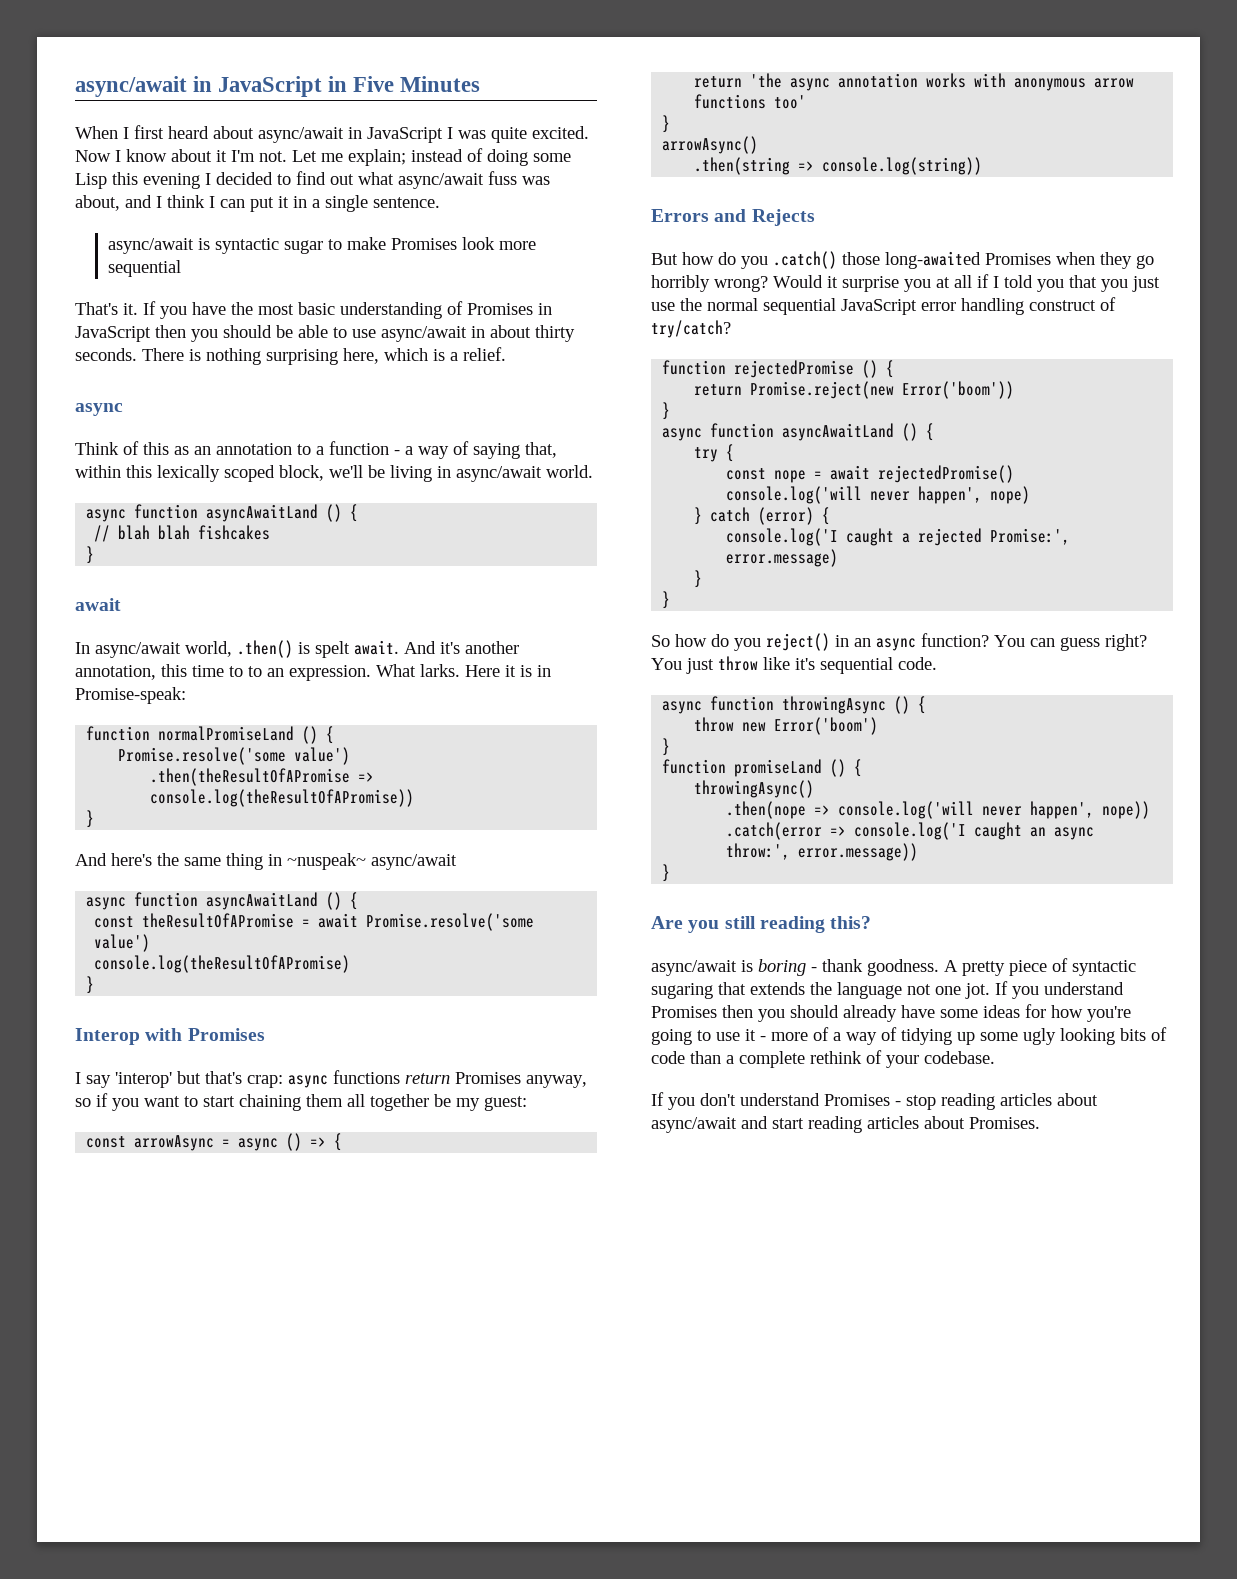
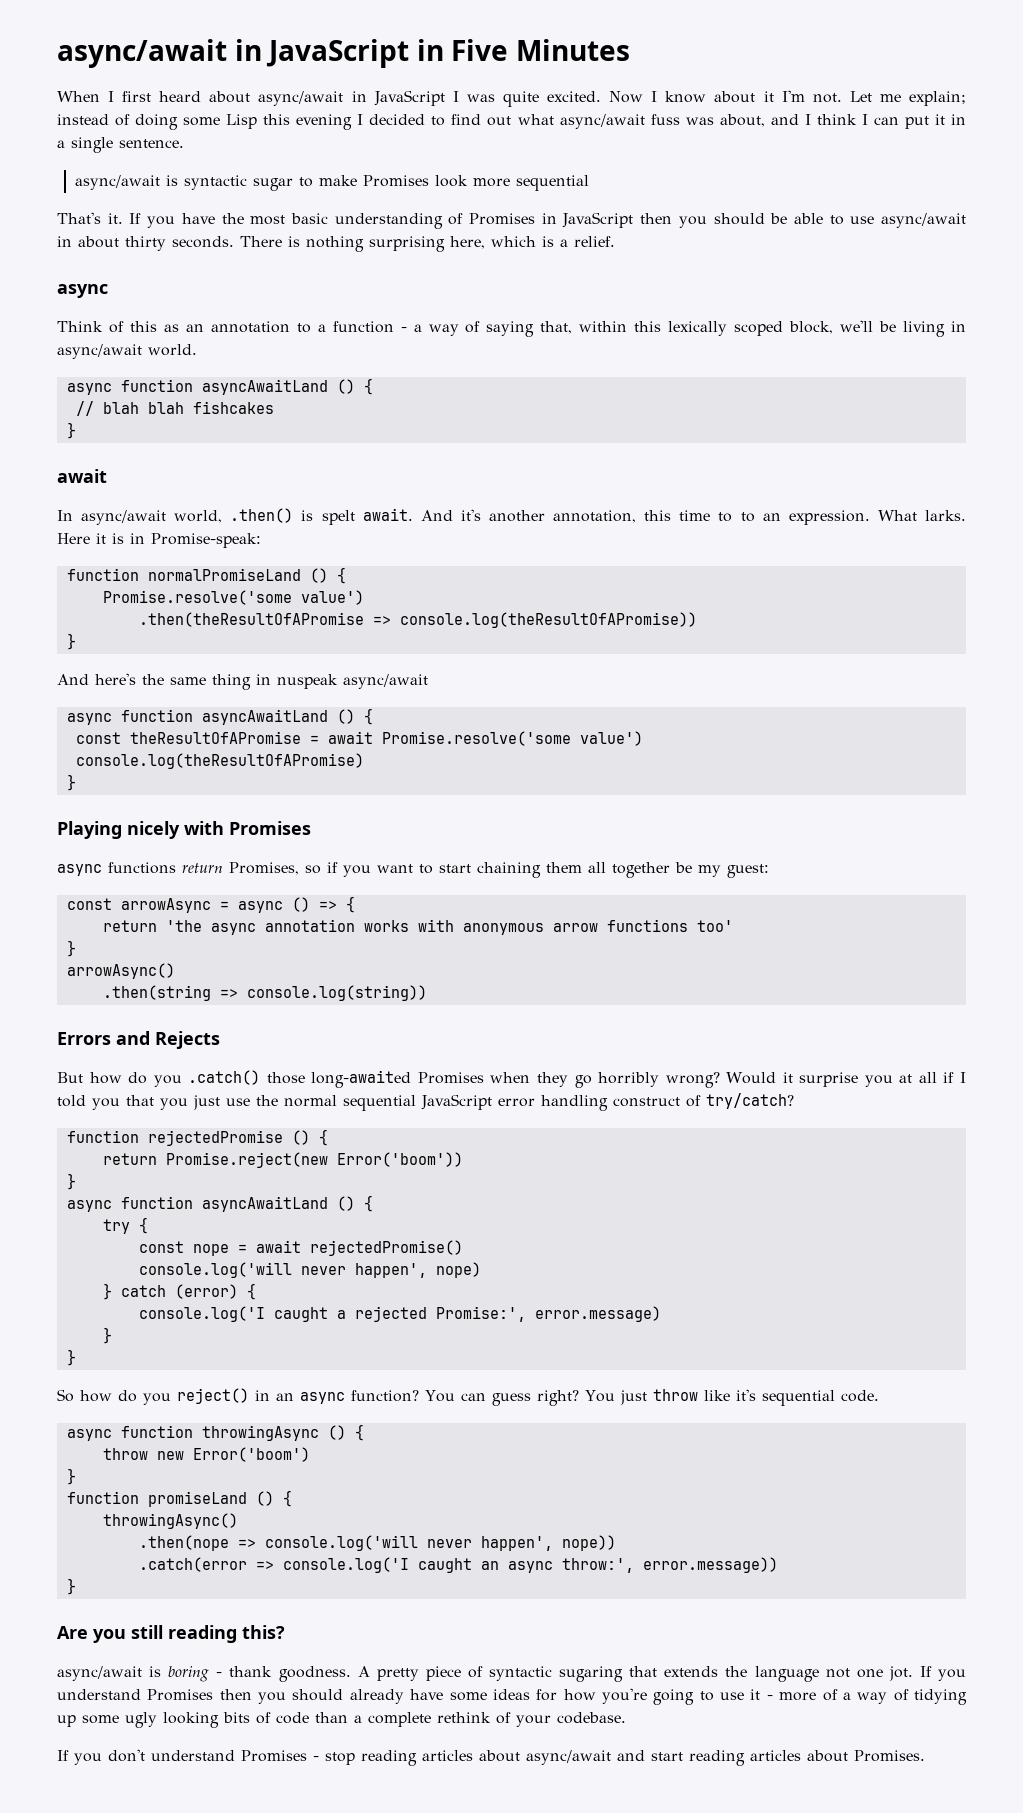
- And here's the same thing in ~nuspeak~ async/await
+ And here's the same thing in nuspeak async/await
- Interop with Promises
+ Playing nicely with Promises
- I say 'interop' but that's crap: async functions return Promises anyway, so if you want to start chaining them all together be my guest:
+ async functions return Promises, so if you want to start chaining them all together be my guest:

